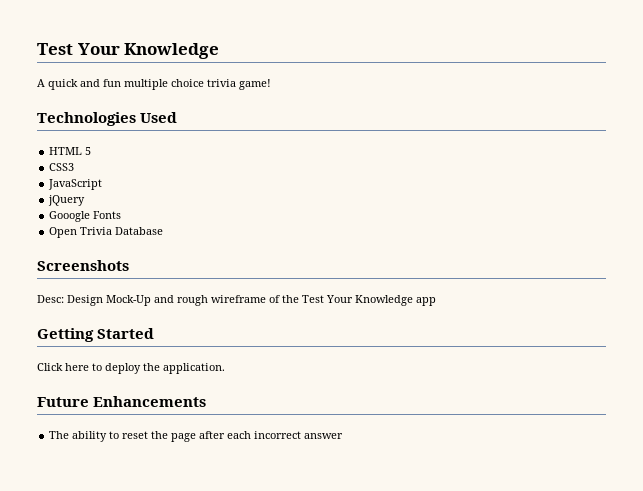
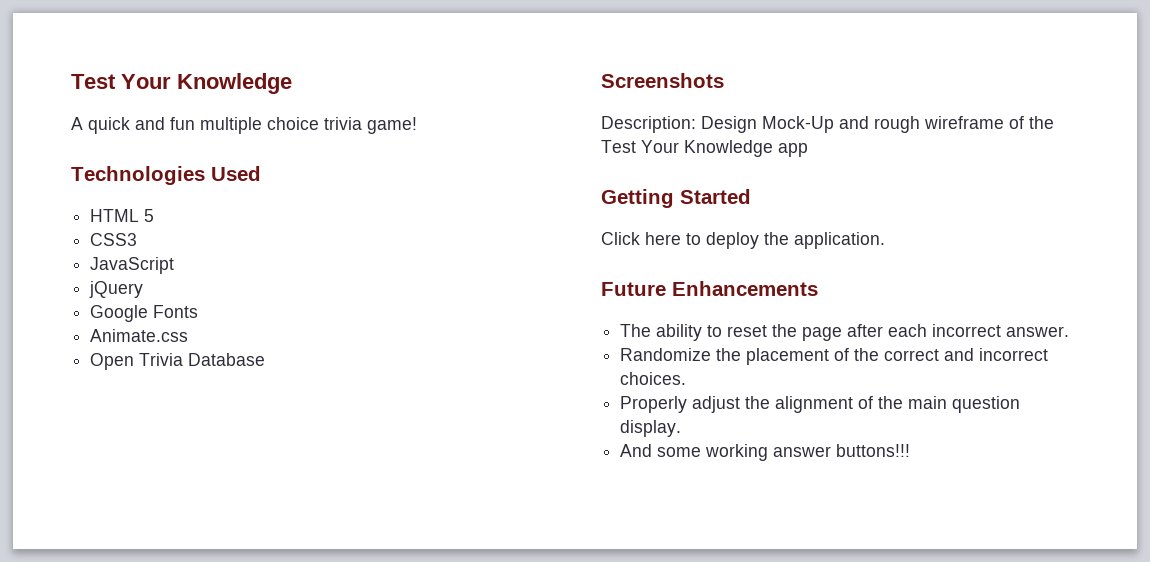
- Gooogle Fonts
+ Google Fonts
+ Animate.css
- Desc: Design Mock-Up and rough wireframe of the Test Your Knowledge app
+ Description: Design Mock-Up and rough wireframe of the Test Your Knowledge app
- The ability to reset the page after each incorrect answer
+ The ability to reset the page after each incorrect answer.
+ Randomize the placement of the correct and incorrect choices.
+ Properly adjust the alignment of the main question display.
+ And some working answer buttons!!!

